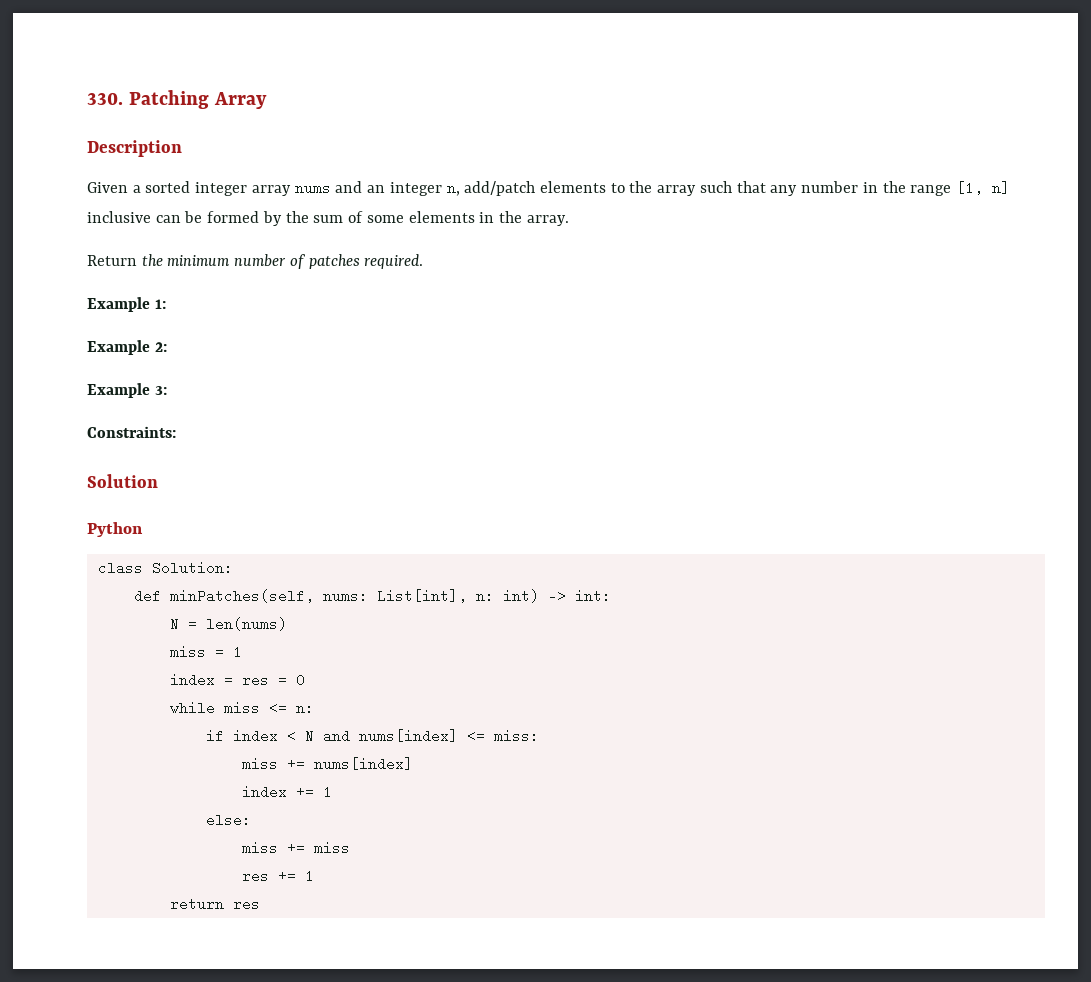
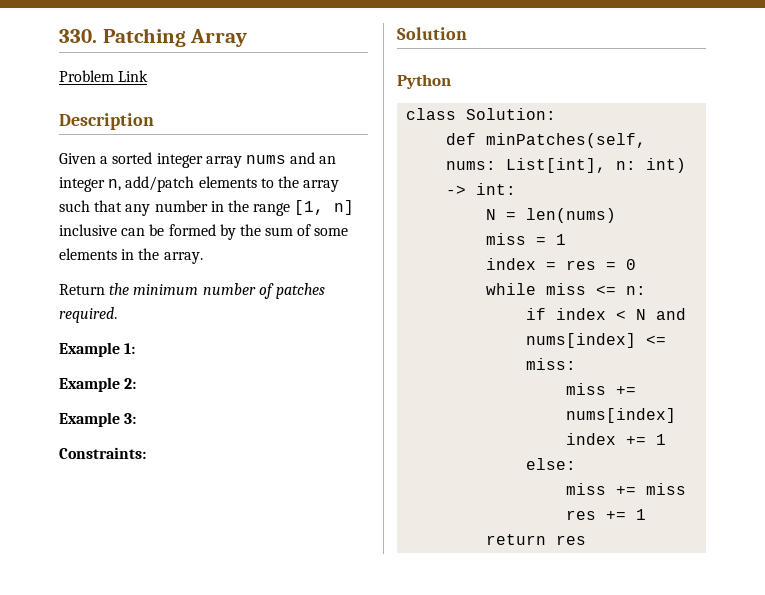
+ Problem Link

